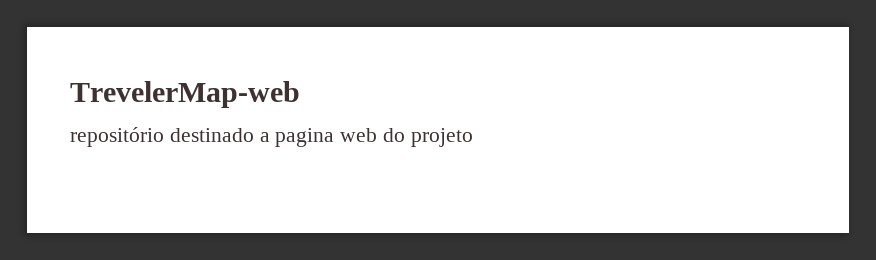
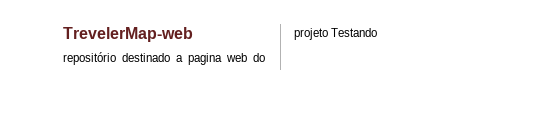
- repositório destinado a pagina web do projeto
+ repositório destinado a pagina web do projeto Testando

